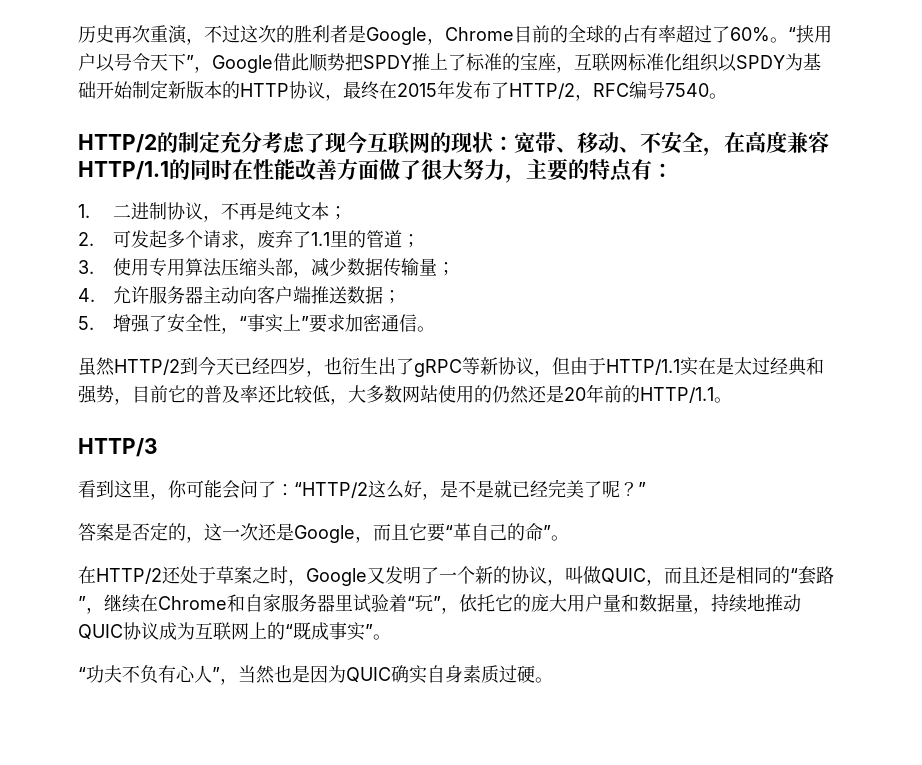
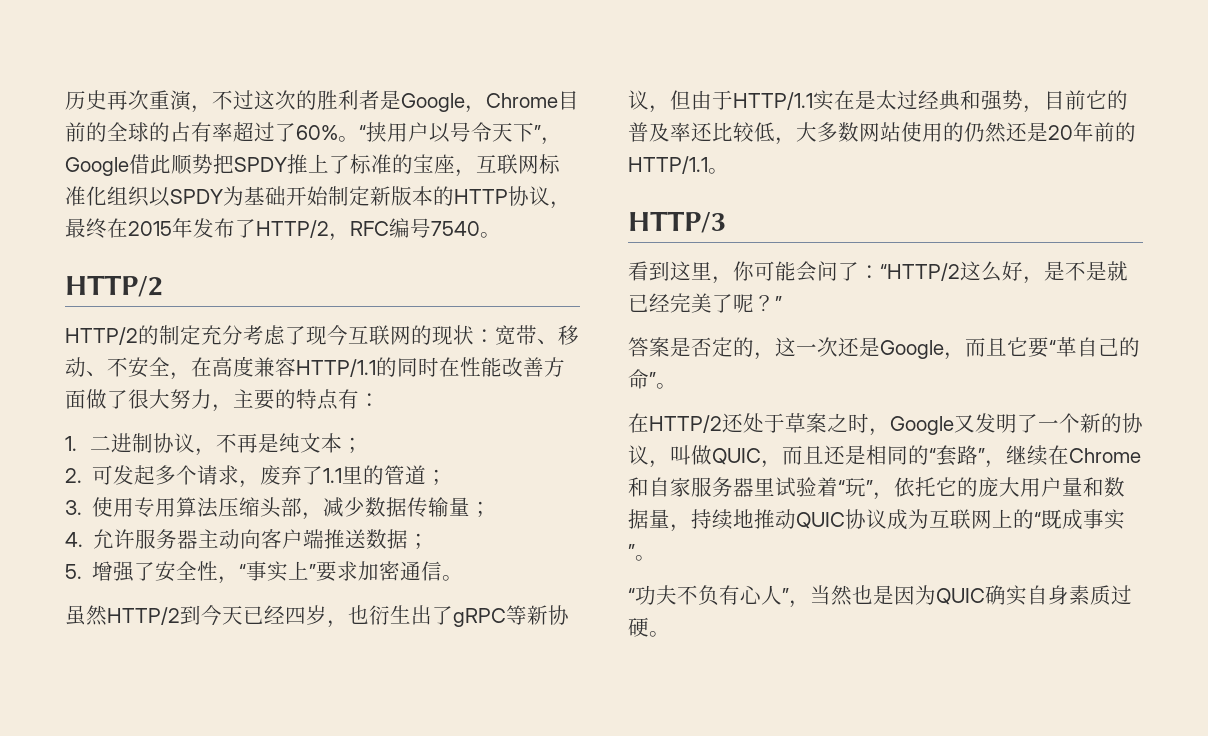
  “挟用户以号令天下”，Google借此顺势把SPDY推上了标准的宝座，互联网标准化组织以SPDY为基础开始制定新版本的HTTP协议，最终在2015年发布了HTTP/2，RFC编号7540。
+ HTTP/2

